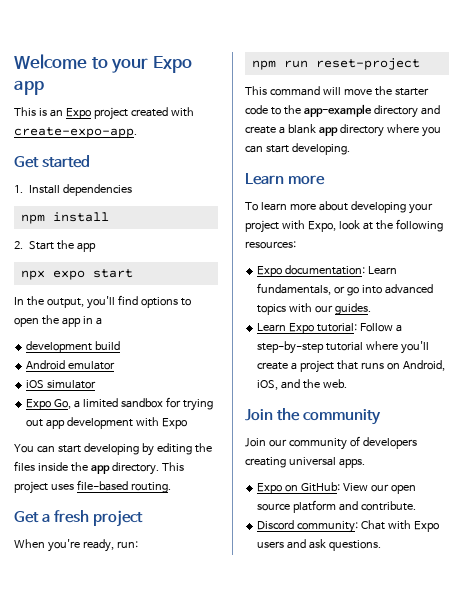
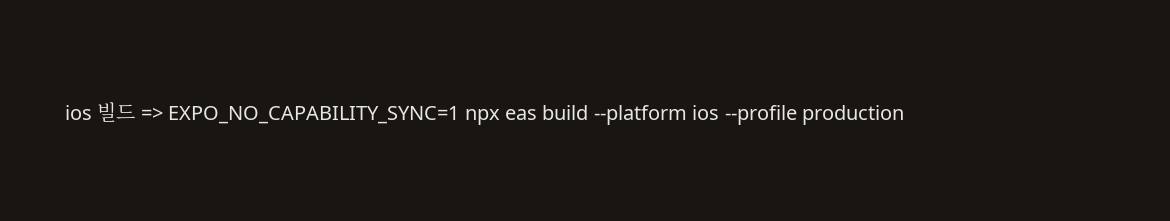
- Welcome to your Expo app
- This is an Expo project created with create-expo-app.
- Get started
- 1. Install dependencies
- npm install
- 2. Start the app
- npx expo start
- In the output, you'll find options to open the app in a
- development build
- Android emulator
- iOS simulator
- Expo Go, a limited sandbox for trying out app development with Expo
- You can start developing by editing the files inside the app directory. This project uses file-based routing.
- Get a fresh project
- When you're ready, run:
- npm run reset-project
- This command will move the starter code to the app-example directory and create a blank app directory where you can start developing.
- Learn more
- To learn more about developing your project with Expo, look at the following resources:
- Expo documentation: Learn fundamentals, or go into advanced topics with our guides.
- Learn Expo tutorial: Follow a step-by-step tutorial where you'll create a project that runs on Android, iOS, and the web.
- Join the community
- Join our community of developers creating universal apps.
- Expo on GitHub: View our open source platform and contribute.
- Discord community: Chat with Expo users and ask questions.
+ ios 빌드 => EXPO_NO_CAPABILITY_SYNC=1 npx eas build --platform ios --profile production

